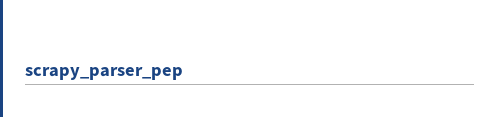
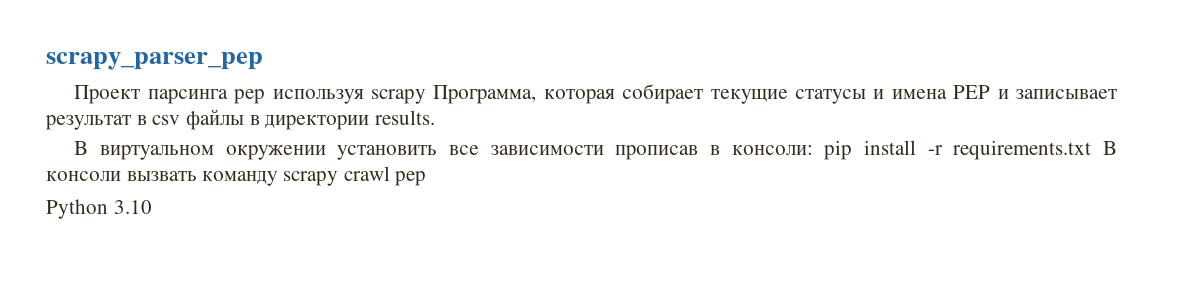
+ Проект парсинга pep используя scrapy Программа, которая собирает текущие статусы и имена PEP и записывает результат в csv файлы в директории results.
+ В виртуальном окружении установить все зависимости прописав в консоли: pip install -r requirements.txt В консоли вызвать команду scrapy crawl pep
+ Python 3.10

